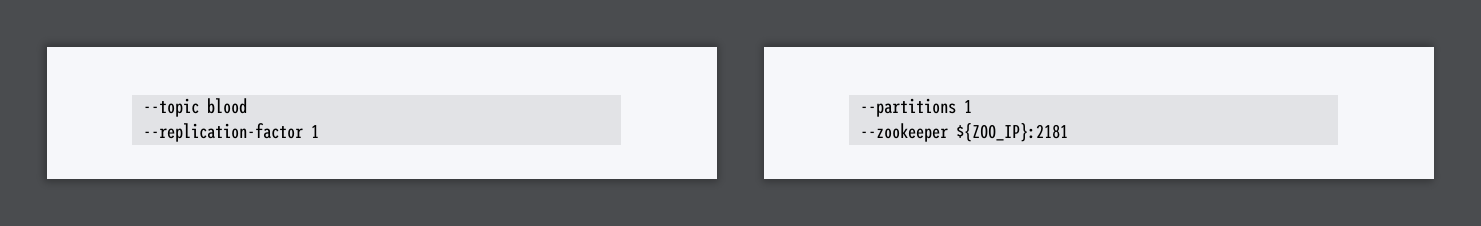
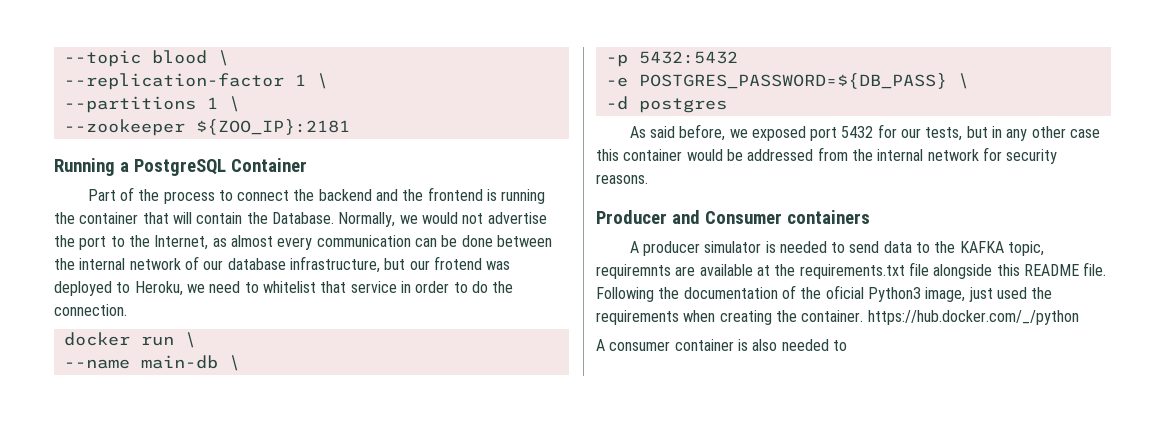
- --topic blood
+ --topic blood \
- --replication-factor 1
+ --replication-factor 1 \
- --partitions 1
+ --partitions 1 \
+ Running a PostgreSQL Container
+ Part of the process to connect the backend and the frontend is running the container that will contain the Database. Normally, we would not advertise the port to the Internet, as almost every communication can be done between the internal network of our database infrastructure, but our frotend was deployed to Heroku, we need to whitelist that service in order to do the connection.
+ docker run \
+ --name main-db \
+ -p 5432:5432
+ -e POSTGRES_PASSWORD=${DB_PASS} \
+ -d postgres
+ As said before, we exposed port 5432 for our tests, but in any other case this container would be addressed from the internal network for security reasons.
+ Producer and Consumer containers
+ A producer simulator is needed to send data to the KAFKA topic, requiremnts are available at the requirements.txt file alongside this README file. Following the documentation of the oficial Python3 image, just used the requirements when creating the container. https://hub.docker.com/_/python
+ A consumer container is also needed to

